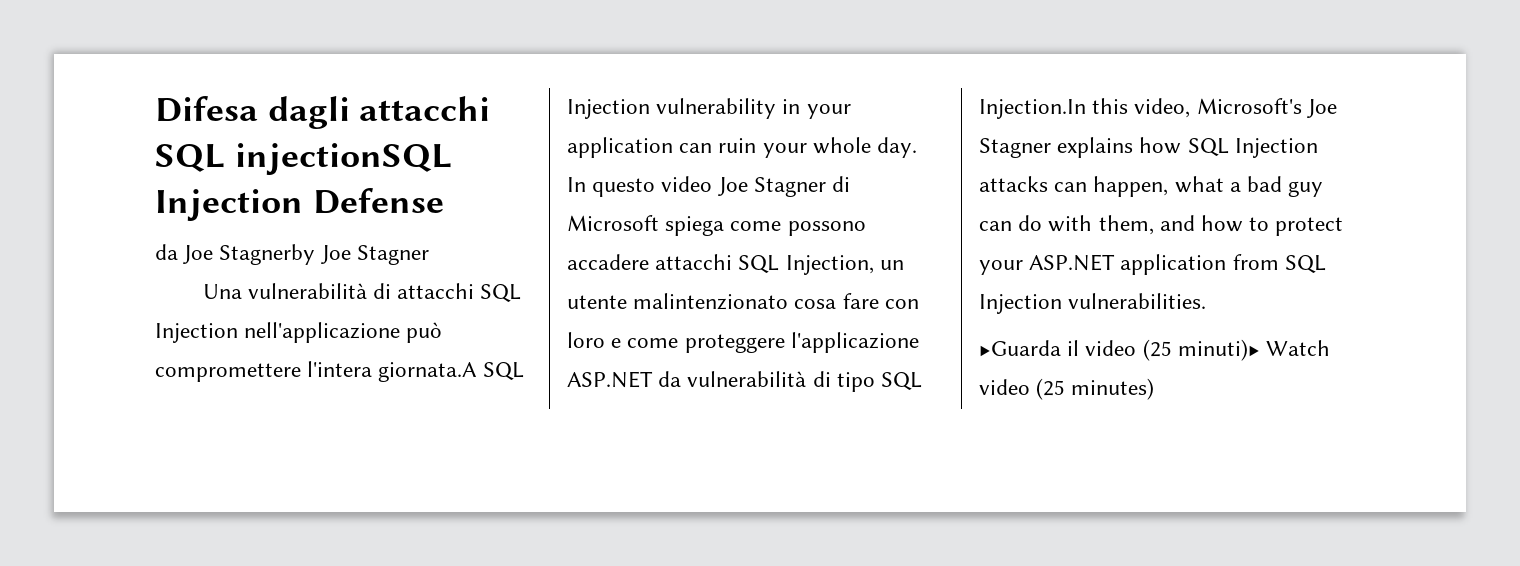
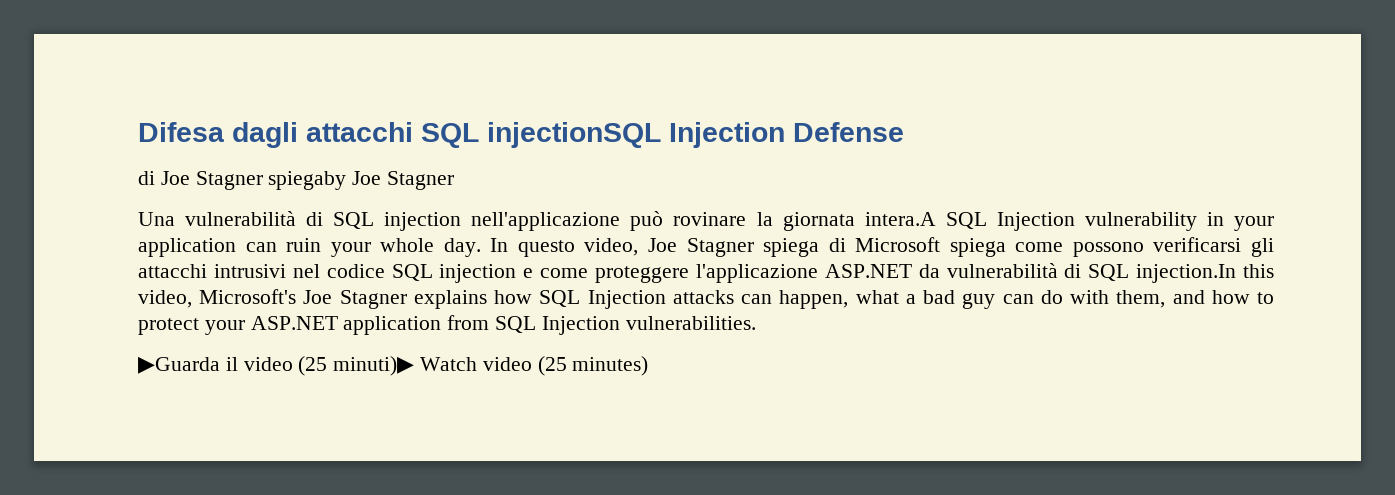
- da Joe Stagnerby Joe Stagner
+ di Joe Stagner spiegaby Joe Stagner
- Una vulnerabilità di attacchi SQL Injection nell'applicazione può compromettere l'intera giornata.A SQL Injection vulnerability in your application can ruin your whole day.
+ Una vulnerabilità di SQL injection nell'applicazione può rovinare la giornata intera.A SQL Injection vulnerability in your application can ruin your whole day.
- In questo video Joe Stagner di Microsoft spiega come possono accadere attacchi SQL Injection, un utente malintenzionato cosa fare con loro e come proteggere l'applicazione ASP.NET da vulnerabilità di tipo SQL Injection.In this video, Microsoft's Joe Stagner explains how SQL Injection attacks can happen, what a bad guy can do with them, and how to protect your ASP.NET application from SQL Injection vulnerabilities.
+ In questo video, Joe Stagner spiega di Microsoft spiega come possono verificarsi gli attacchi intrusivi nel codice SQL injection e come proteggere l'applicazione ASP.NET da vulnerabilità di SQL injection.In this video, Microsoft's Joe Stagner explains how SQL Injection attacks can happen, what a bad guy can do with them, and how to protect your ASP.NET application from SQL Injection vulnerabilities.

